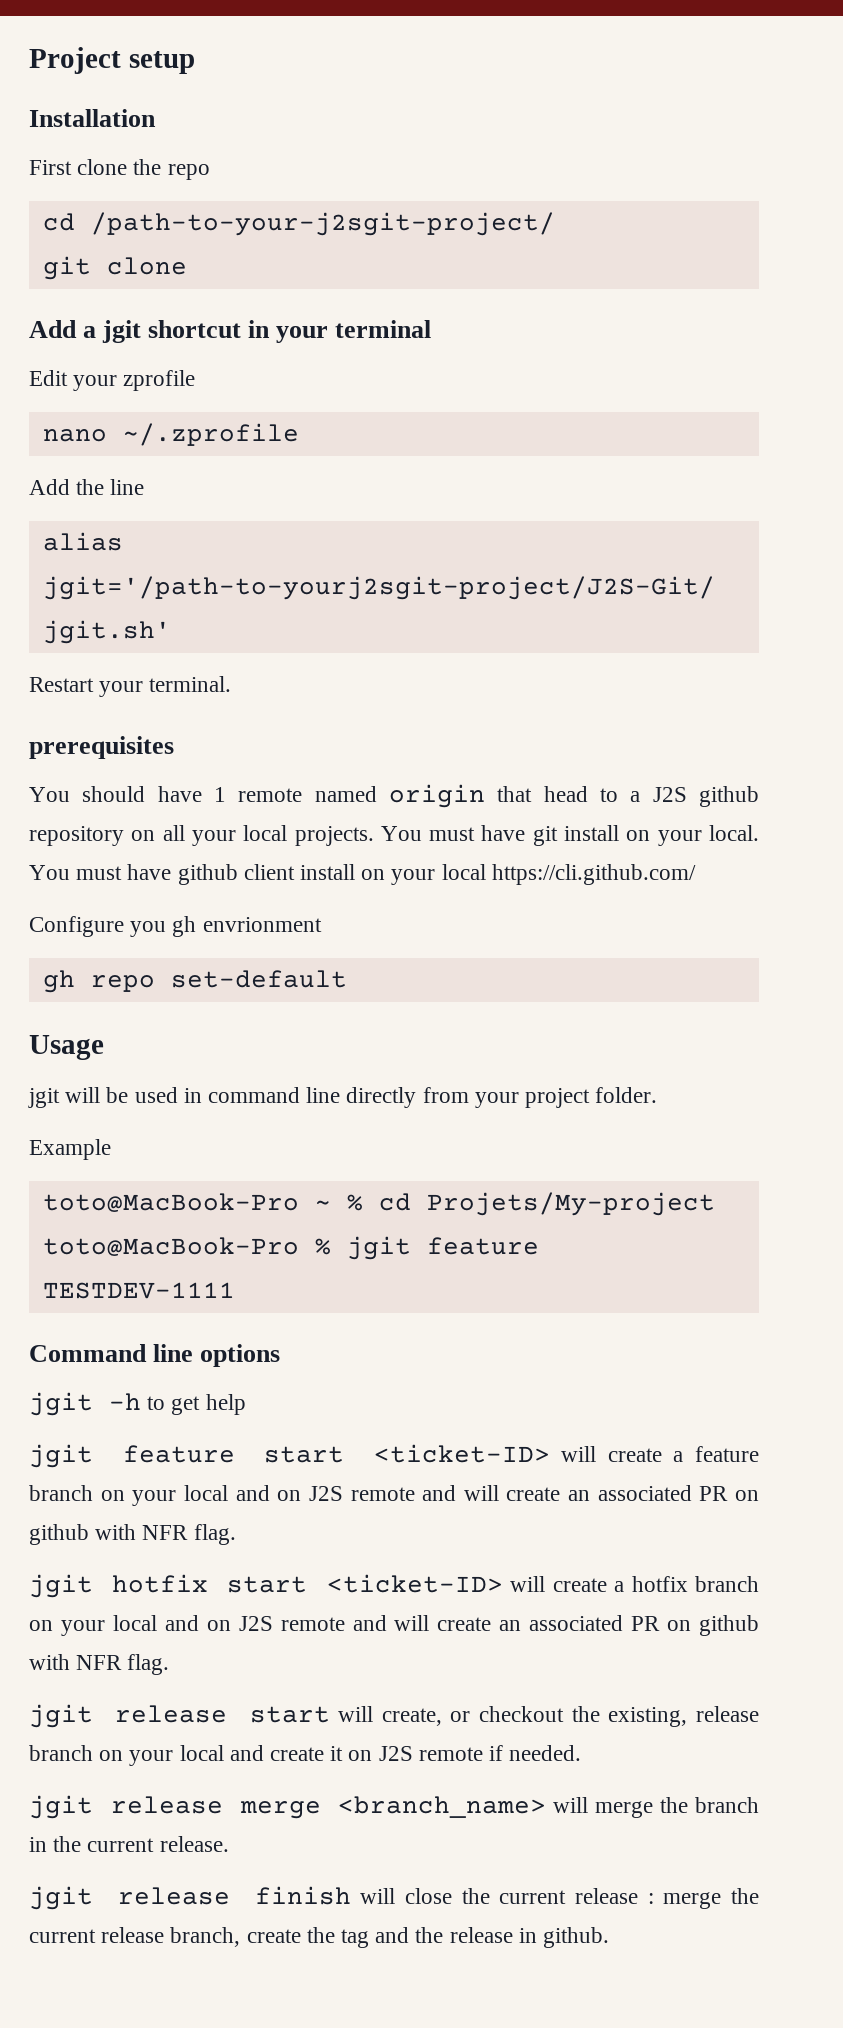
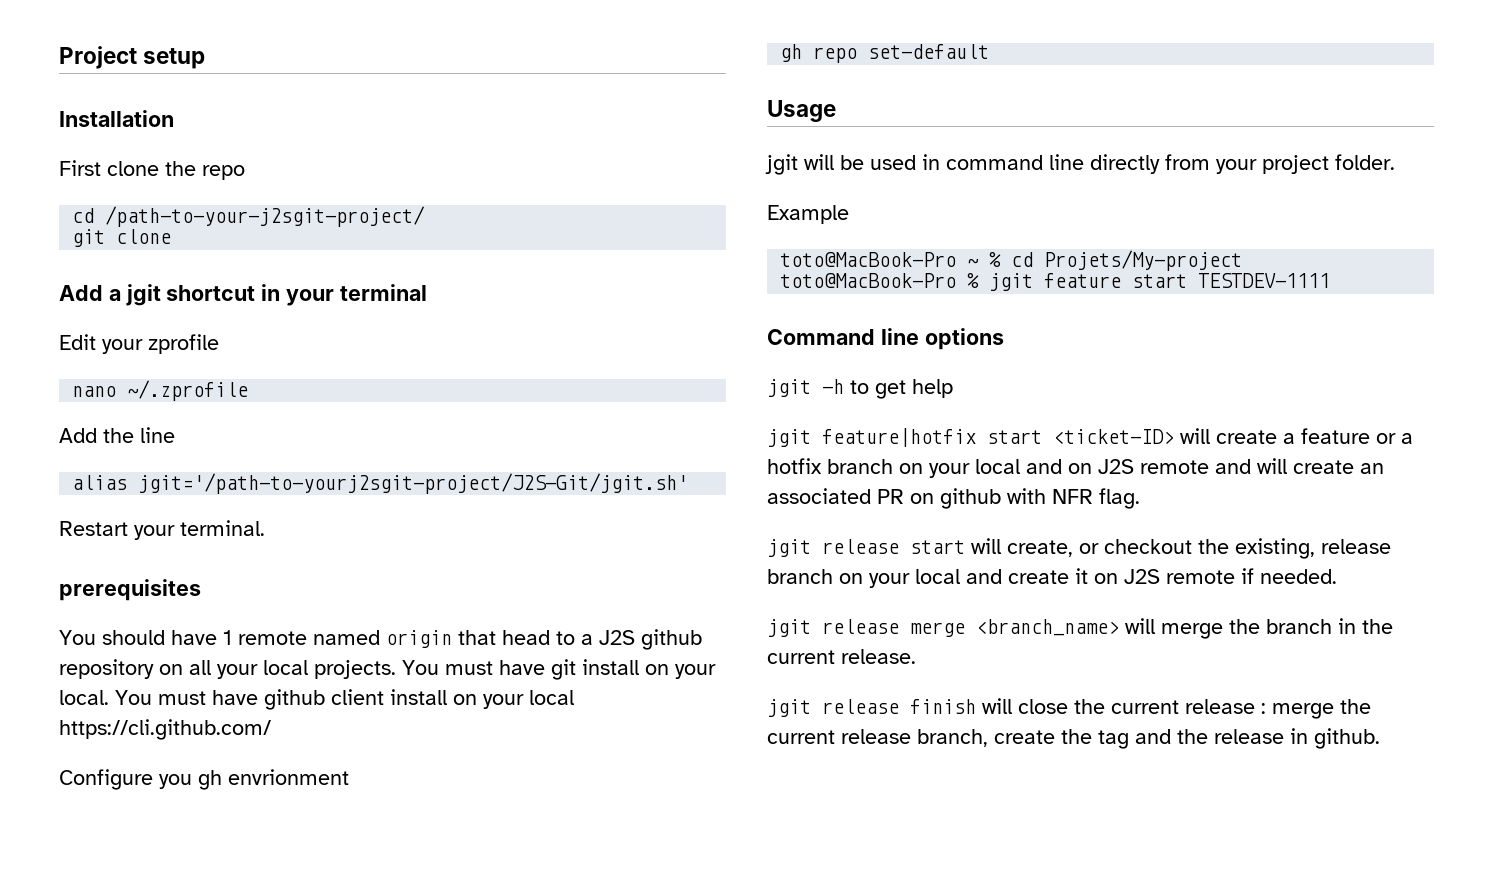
- toto@MacBook-Pro % jgit feature TESTDEV-1111
+ toto@MacBook-Pro % jgit feature start TESTDEV-1111
- jgit feature start <ticket-ID> will create a feature branch on your local and on J2S remote and will create an associated PR on github with NFR flag.
- jgit hotfix start <ticket-ID> will create a hotfix branch on your local and on J2S remote and will create an associated PR on github with NFR flag.
+ jgit feature|hotfix start <ticket-ID> will create a feature or a hotfix branch on your local and on J2S remote and will create an associated PR on github with NFR flag.

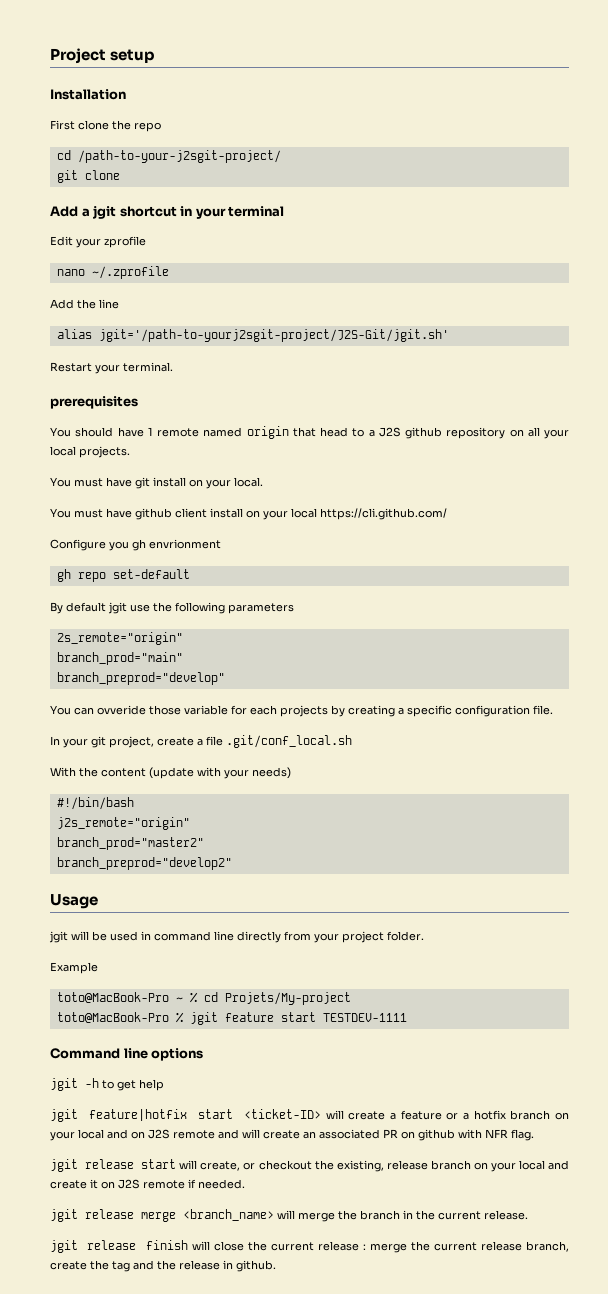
- You should have 1 remote named origin that head to a J2S github repository on all your local projects. You must have git install on your local. You must have github client install on your local https://cli.github.com/
+ You should have 1 remote named origin that head to a J2S github repository on all your local projects.
+ You must have git install on your local.
+ You must have github client install on your local https://cli.github.com/
+ By default jgit use the following parameters
+ 2s_remote="origin"
+ branch_prod="main"
+ branch_preprod="develop"
+ You can ovveride those variable for each projects by creating a specific configuration file.
+ In your git project, create a file .git/conf_local.sh
+ With the content (update with your needs)
+ #!/bin/bash
+ j2s_remote="origin"
+ branch_prod="master2"
+ branch_preprod="develop2"

